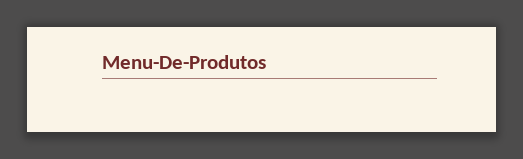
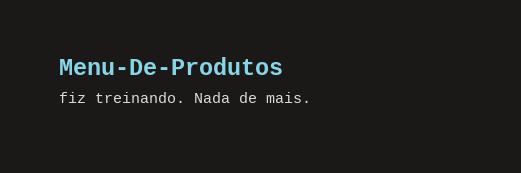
+ fiz treinando. Nada de mais.

